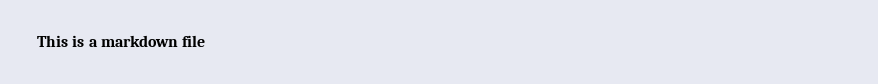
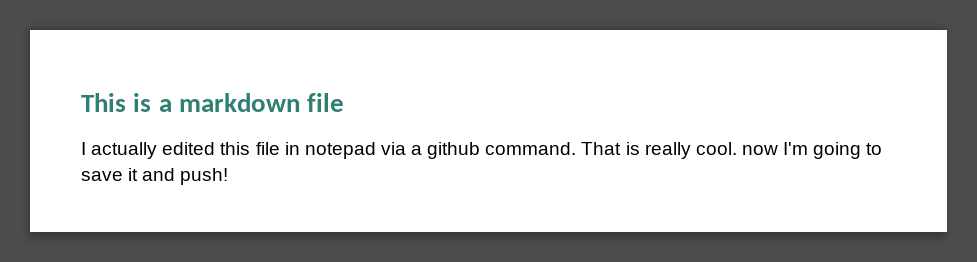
+ I actually edited this file in notepad via a github command. That is really cool. now I'm going to save it and push!

